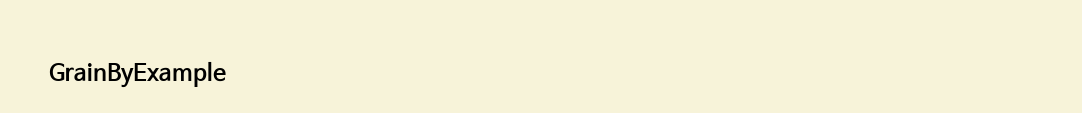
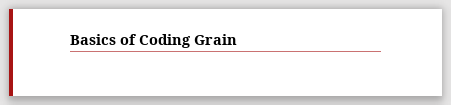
- GrainByExample
+ Basics of Coding Grain

